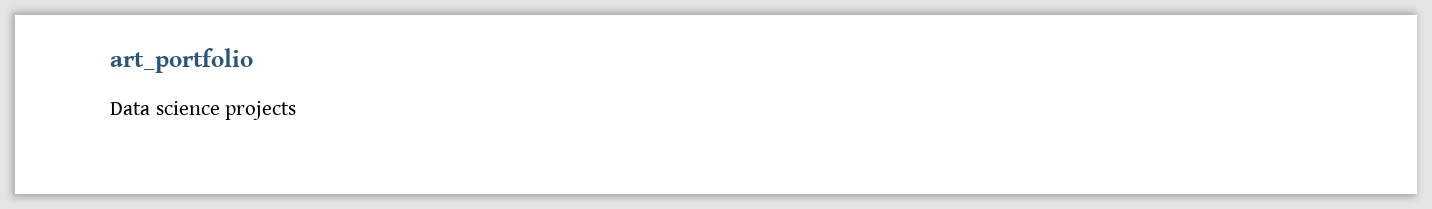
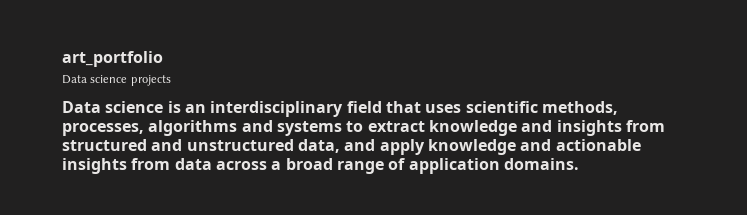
+ Data science is an interdisciplinary field that uses scientific methods, processes, algorithms and systems to extract knowledge and insights from structured and unstructured data, and apply knowledge and actionable insights from data across a broad range of application domains.

